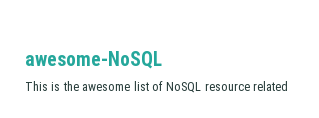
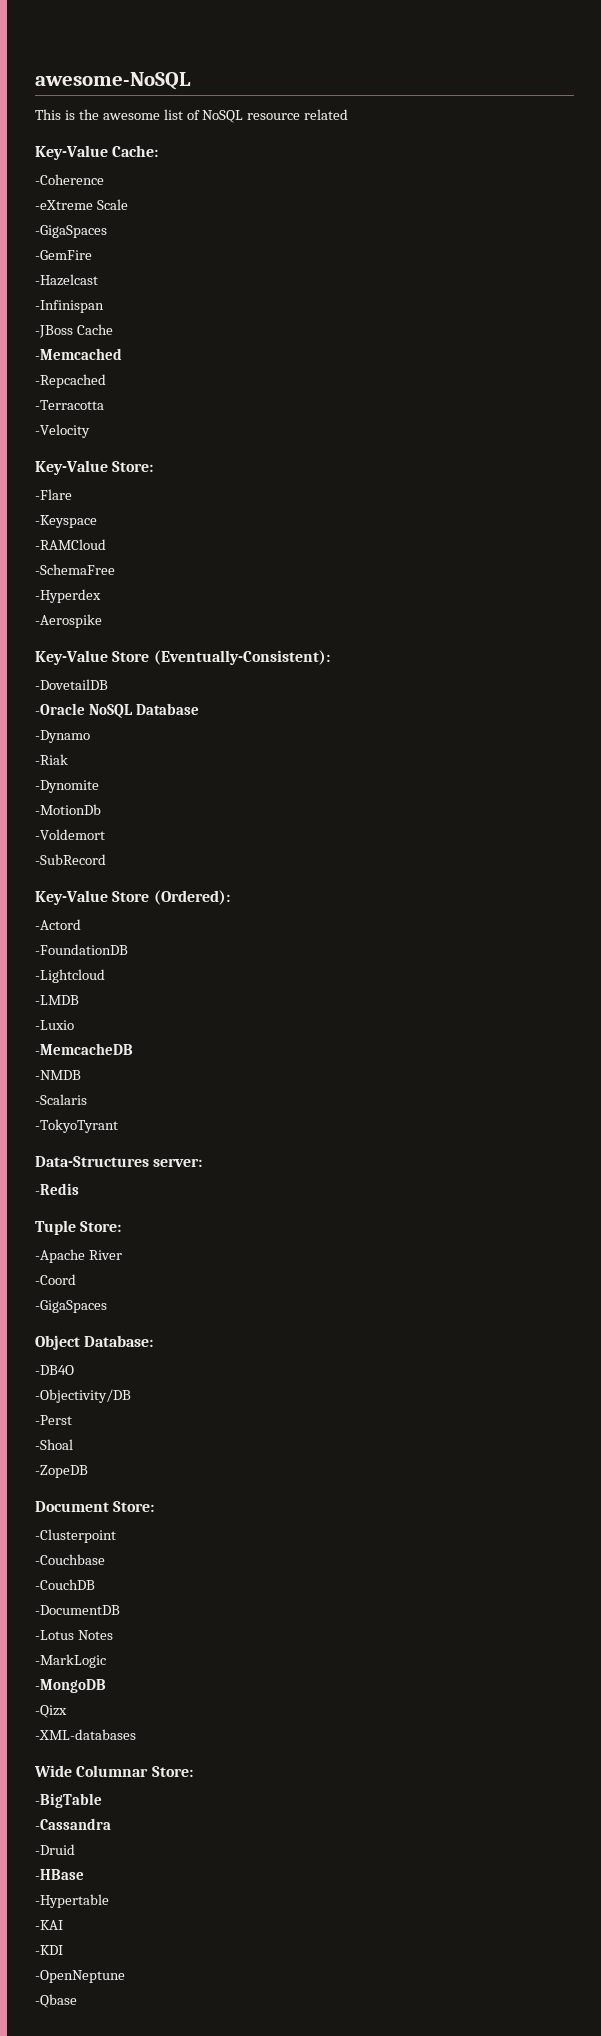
+ Key-Value Cache:
+ -Coherence
+ -eXtreme Scale
+ -GigaSpaces
+ -GemFire
+ -Hazelcast
+ -Infinispan
+ -JBoss Cache
+ -Memcached
+ -Repcached
+ -Terracotta
+ -Velocity
+ Key-Value Store:
+ -Flare
+ -Keyspace
+ -RAMCloud
+ -SchemaFree
+ -Hyperdex
+ -Aerospike
+ Key-Value Store (Eventually-Consistent):
+ -DovetailDB
+ -Oracle NoSQL Database
+ -Dynamo
+ -Riak
+ -Dynomite
+ -MotionDb
+ -Voldemort
+ -SubRecord
+ Key-Value Store (Ordered):
+ -Actord
+ -FoundationDB
+ -Lightcloud
+ -LMDB
+ -Luxio
+ -MemcacheDB
+ -NMDB
+ -Scalaris
+ -TokyoTyrant
+ Data-Structures server:
+ -Redis
+ Tuple Store:
+ -Apache River
+ -Coord
+ -GigaSpaces
+ Object Database:
+ -DB4O
+ -Objectivity/DB
+ -Perst
+ -Shoal
+ -ZopeDB
+ Document Store:
+ -Clusterpoint
+ -Couchbase
+ -CouchDB
+ -DocumentDB
+ -Lotus Notes
+ -MarkLogic
+ -MongoDB
+ -Qizx
+ -XML-databases
+ Wide Columnar Store:
+ -BigTable
+ -Cassandra
+ -Druid
+ -HBase
+ -Hypertable
+ -KAI
+ -KDI
+ -OpenNeptune
+ -Qbase

